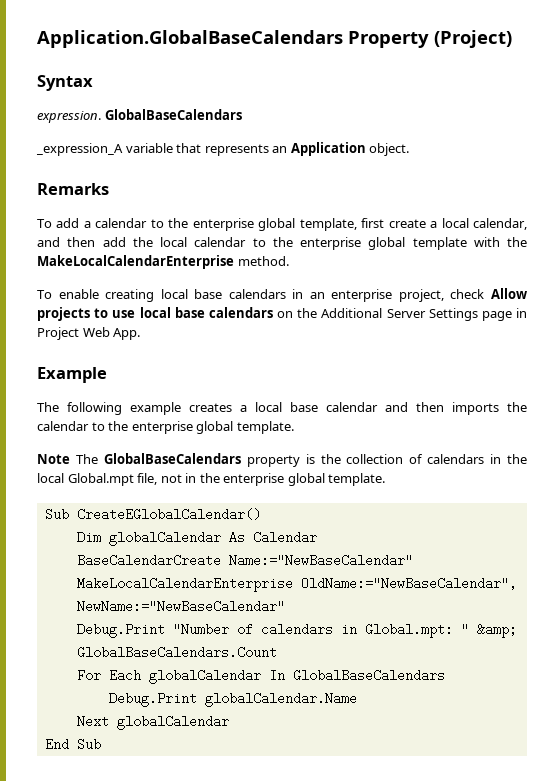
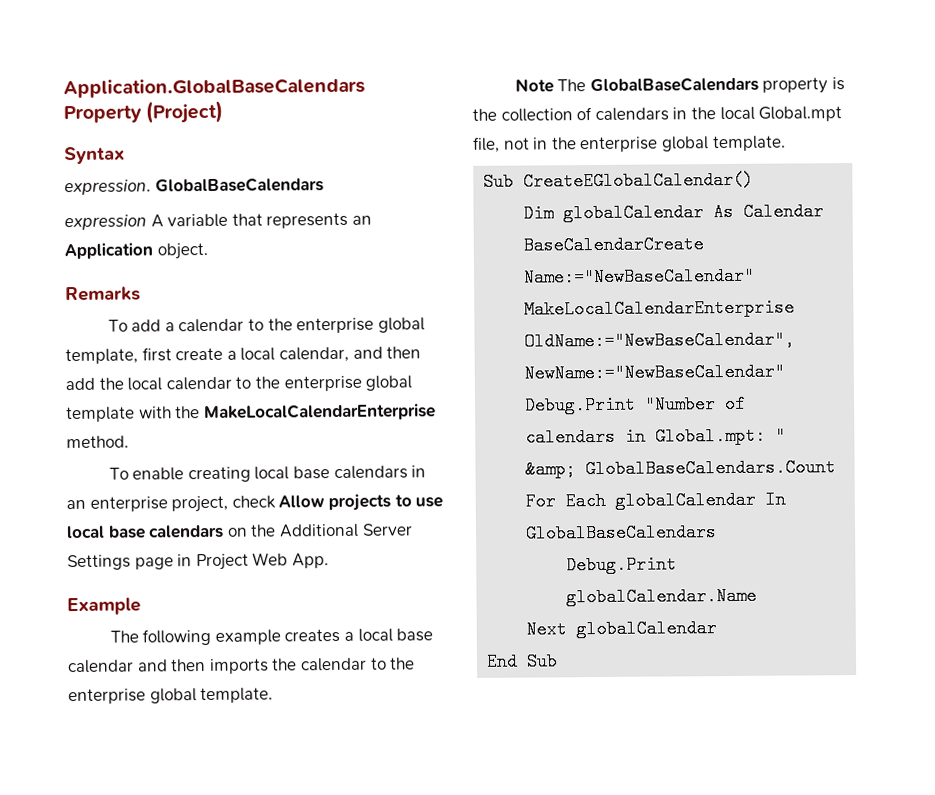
- _expression_A variable that represents an Application object.
+ expression A variable that represents an Application object.

